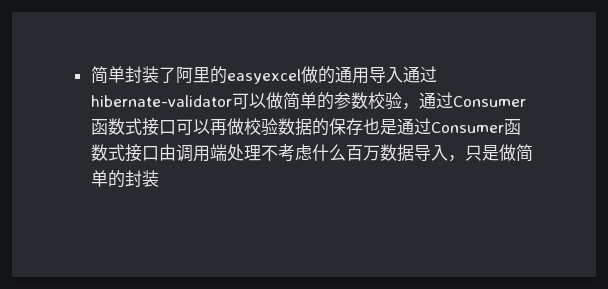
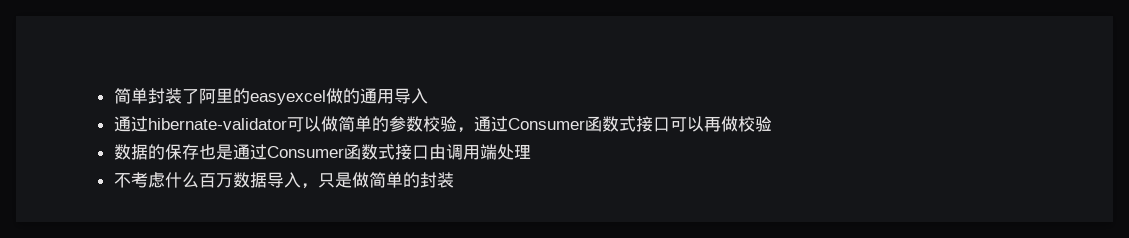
- 简单封装了阿里的easyexcel做的通用导入通过hibernate-validator可以做简单的参数校验，通过Consumer函数式接口可以再做校验数据的保存也是通过Consumer函数式接口由调用端处理不考虑什么百万数据导入，只是做简单的封装
+ 简单封装了阿里的easyexcel做的通用导入
+ 通过hibernate-validator可以做简单的参数校验，通过Consumer函数式接口可以再做校验
+ 数据的保存也是通过Consumer函数式接口由调用端处理
+ 不考虑什么百万数据导入，只是做简单的封装

